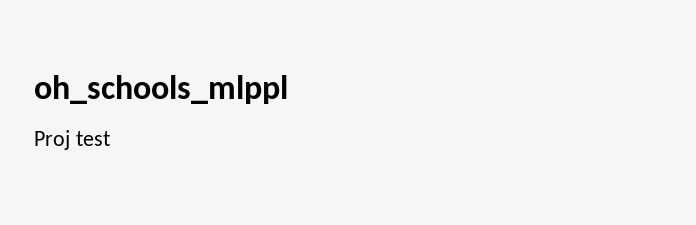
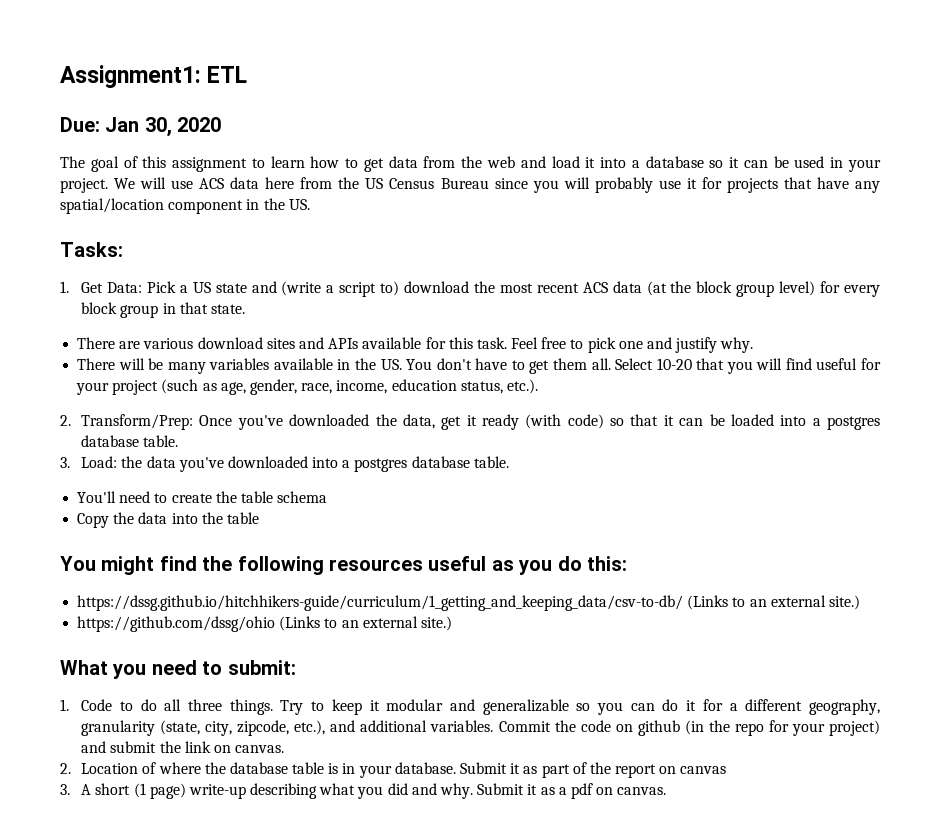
- oh_schools_mlppl
- Proj test
+ Assignment1: ETL
+ Due: Jan 30, 2020
+ The goal of this assignment to learn how to get data from the web and load it into a database so it can be used in your project. We will use ACS data here from the US Census Bureau since you will probably use it for projects that have any spatial/location component in the US.
+ Tasks:
+ 1. Get Data: Pick a US state and (write a script to) download the most recent ACS data (at the block group level) for every block group in that state.
+ There are various download sites and APIs available for this task. Feel free to pick one and justify why.
+ There will be many variables available in the US. You don't have to get them all. Select 10-20 that you will find useful for your project (such as age, gender, race, income, education status, etc.).
+ 2. Transform/Prep: Once you've downloaded the data, get it ready (with code) so that it can be loaded into a postgres database table.
+ 3. Load: the data you've downloaded into a postgres database table.
+ You'll need to create the table schema
+ Copy the data into the table
+ You might find the following resources useful as you do this:
+ https://dssg.github.io/hitchhikers-guide/curriculum/1_getting_and_keeping_data/csv-to-db/ (Links to an external site.)
+ https://github.com/dssg/ohio (Links to an external site.)
+ What you need to submit:
+ 1. Code to do all three things. Try to keep it modular and generalizable so you can do it for a different geography, granularity (state, city, zipcode, etc.), and additional variables. Commit the code on github (in the repo for your project) and submit the link on canvas.
+ 2. Location of where the database table is in your database. Submit it as part of the report on canvas
+ 3. A short (1 page) write-up describing what you did and why. Submit it as a pdf on canvas.

